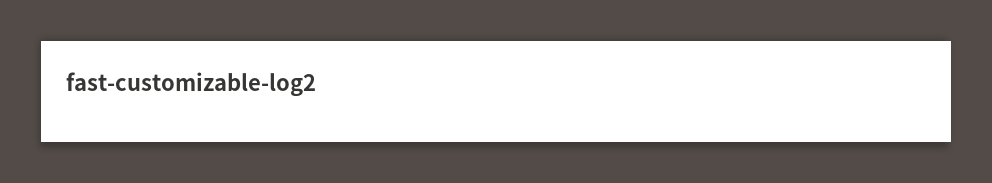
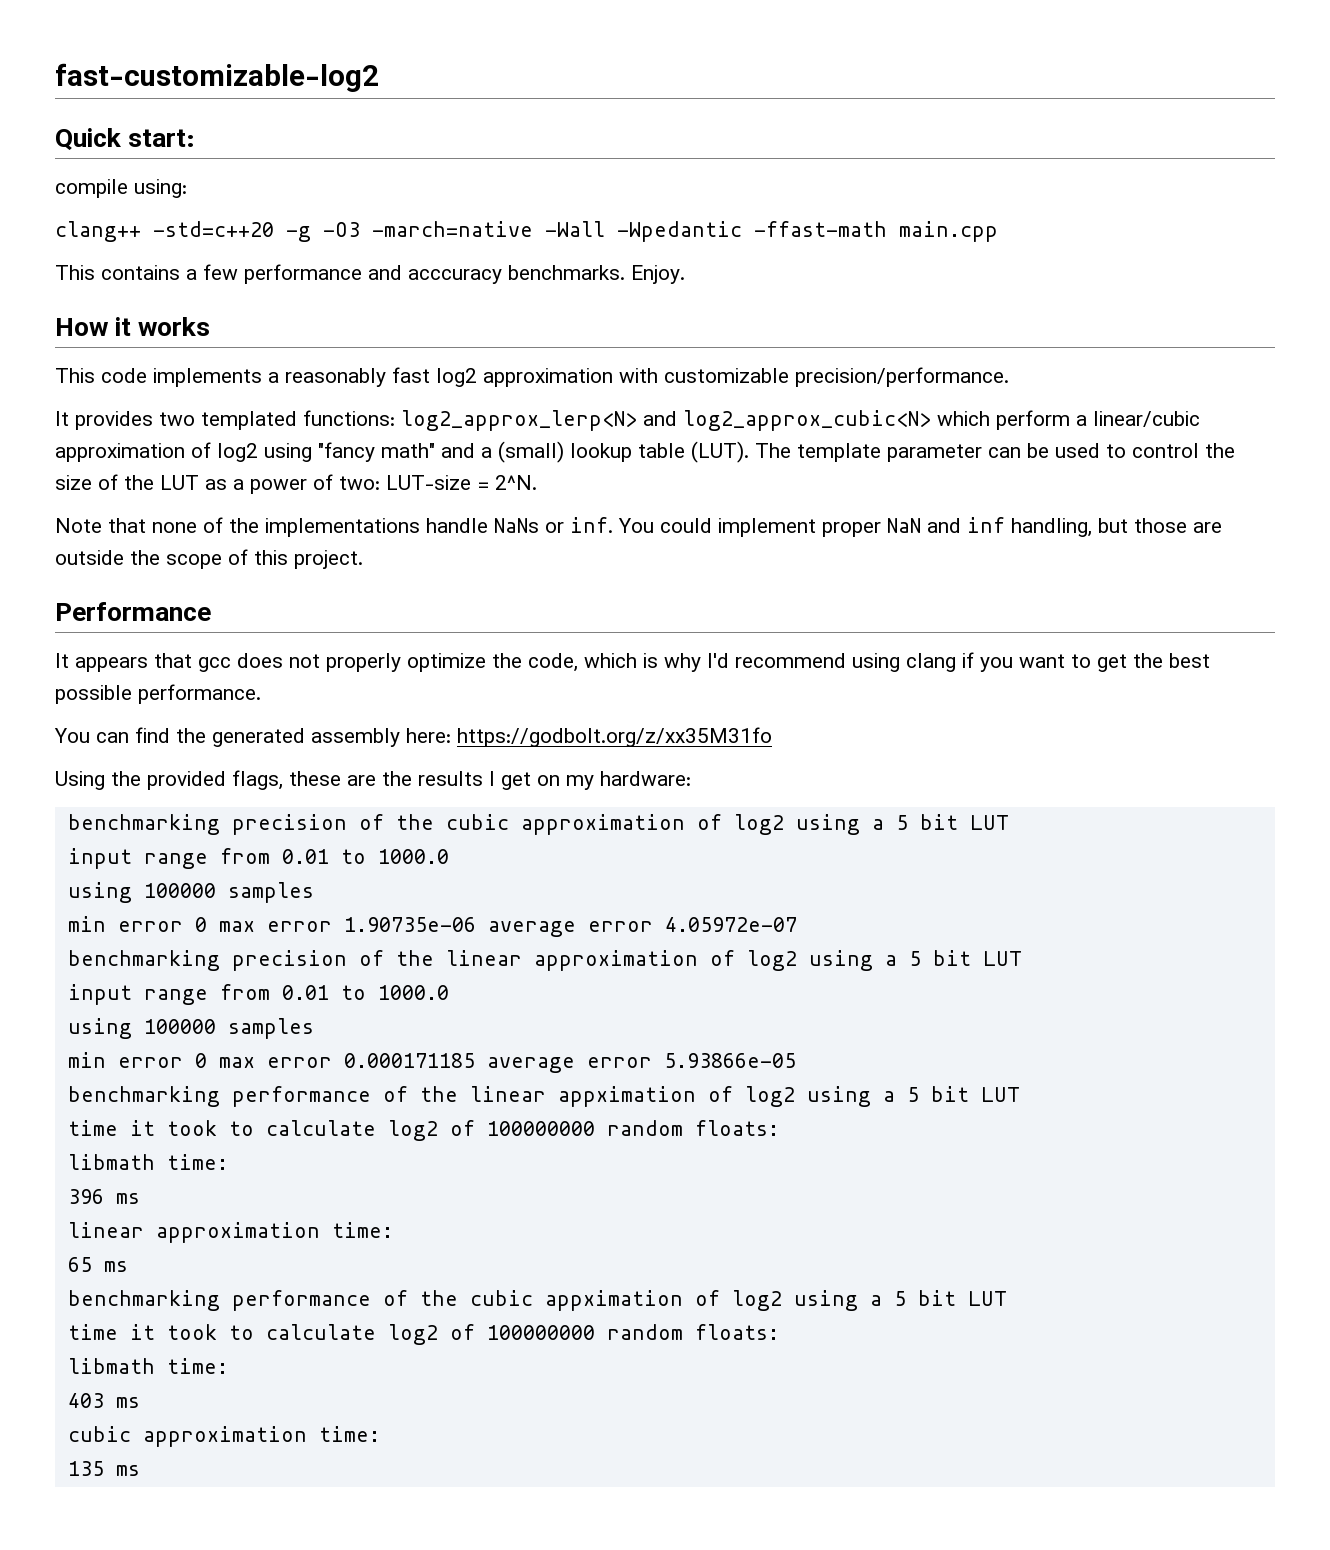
+ Quick start:
+ compile using:
+ clang++ -std=c++20 -g -O3 -march=native -Wall -Wpedantic -ffast-math main.cpp
+ This contains a few performance and acccuracy benchmarks. Enjoy.
+ How it works
+ This code implements a reasonably fast log2 approximation with customizable precision/performance.
+ It provides two templated functions: log2_approx_lerp<N> and log2_approx_cubic<N> which perform a linear/cubic approximation of log2 using "fancy math" and a (small) lookup table (LUT). The template parameter can be used to control the size of the LUT as a power of two: LUT-size = 2^N.
+ Note that none of the implementations handle NaNs or inf. You could implement proper NaN and inf handling, but those are outside the scope of this project.
+ Performance
+ It appears that gcc does not properly optimize the code, which is why I'd recommend using clang if you want to get the best possible performance.
+ You can find the generated assembly here: https://godbolt.org/z/xx35M31fo
+ Using the provided flags, these are the results I get on my hardware:
+ benchmarking precision of the cubic approximation of log2 using a 5 bit LUT
+ input range from 0.01 to 1000.0
+ using 100000 samples
+ min error 0 max error 1.90735e-06 average error 4.05972e-07
+ benchmarking precision of the linear approximation of log2 using a 5 bit LUT
+ input range from 0.01 to 1000.0
+ using 100000 samples
+ min error 0 max error 0.000171185 average error 5.93866e-05
+ benchmarking performance of the linear appximation of log2 using a 5 bit LUT
+ time it took to calculate log2 of 100000000 random floats:
+ libmath time:
+ 396 ms
+ linear approximation time:
+ 65 ms
+ benchmarking performance of the cubic appximation of log2 using a 5 bit LUT
+ time it took to calculate log2 of 100000000 random floats:
+ libmath time:
+ 403 ms
+ cubic approximation time:
+ 135 ms

